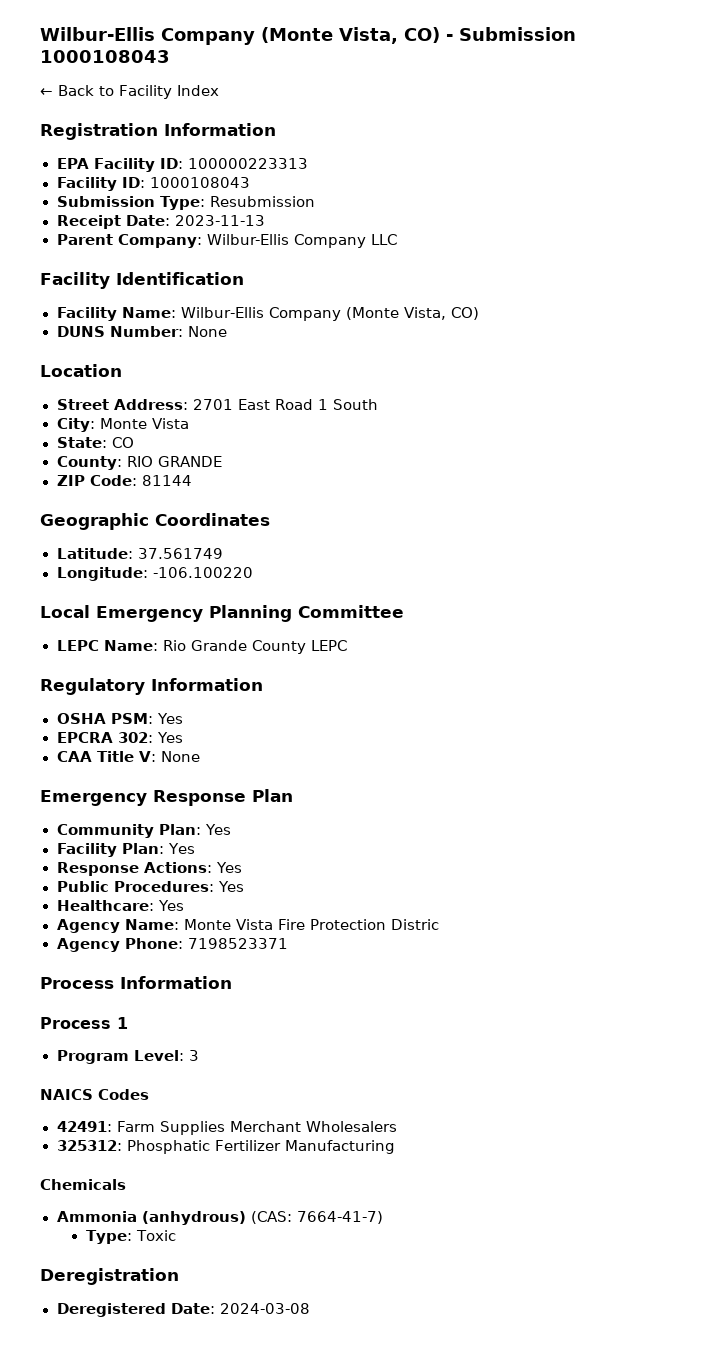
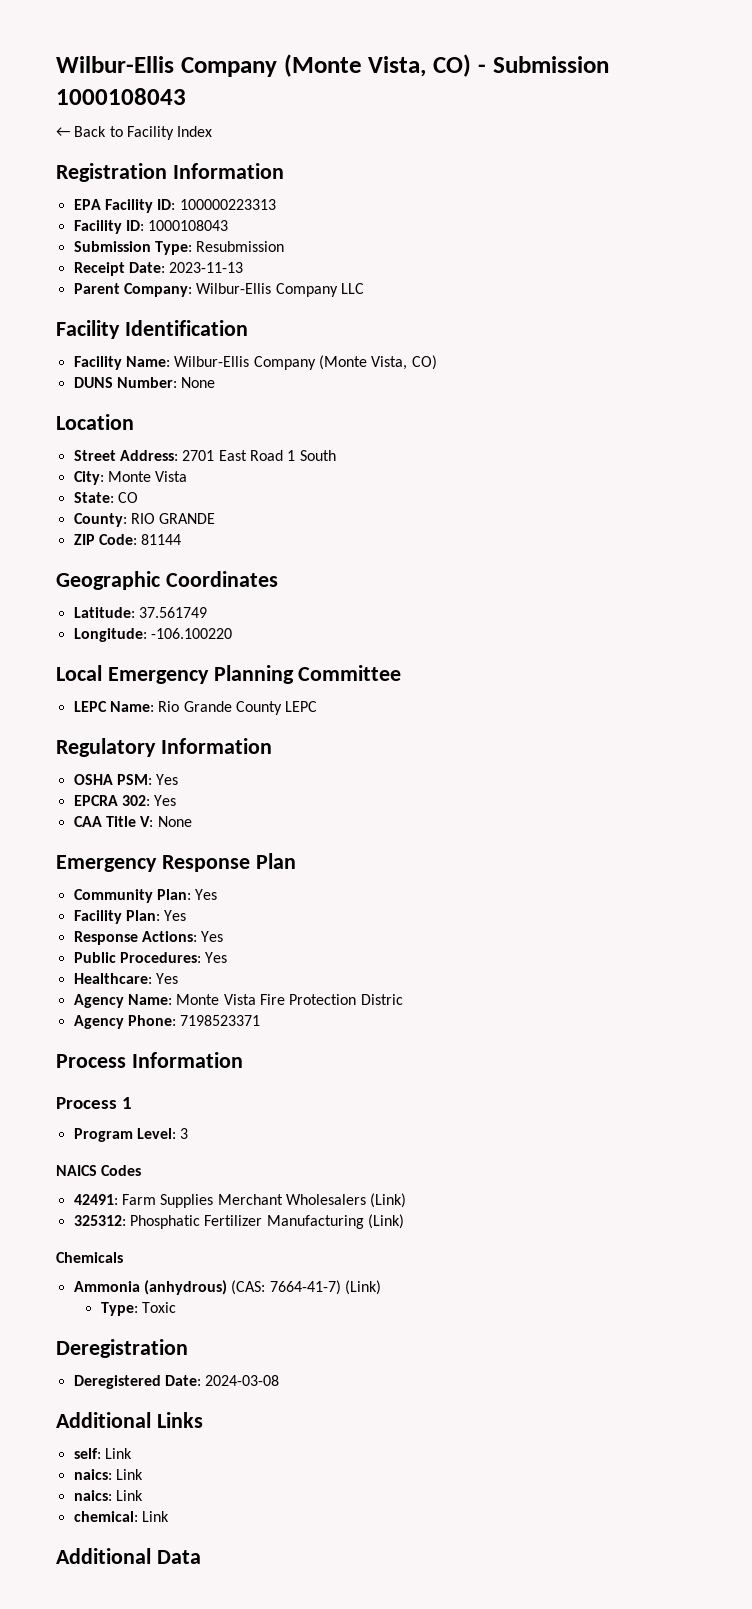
- 42491: Farm Supplies Merchant Wholesalers
+ 42491: Farm Supplies Merchant Wholesalers (Link)
- 325312: Phosphatic Fertilizer Manufacturing
+ 325312: Phosphatic Fertilizer Manufacturing (Link)
- Ammonia (anhydrous) (CAS: 7664-41-7)
+ Ammonia (anhydrous) (CAS: 7664-41-7) (Link)
+ Additional Links
+ self: Link
+ naics: Link
+ naics: Link
+ chemical: Link
+ Additional Data

